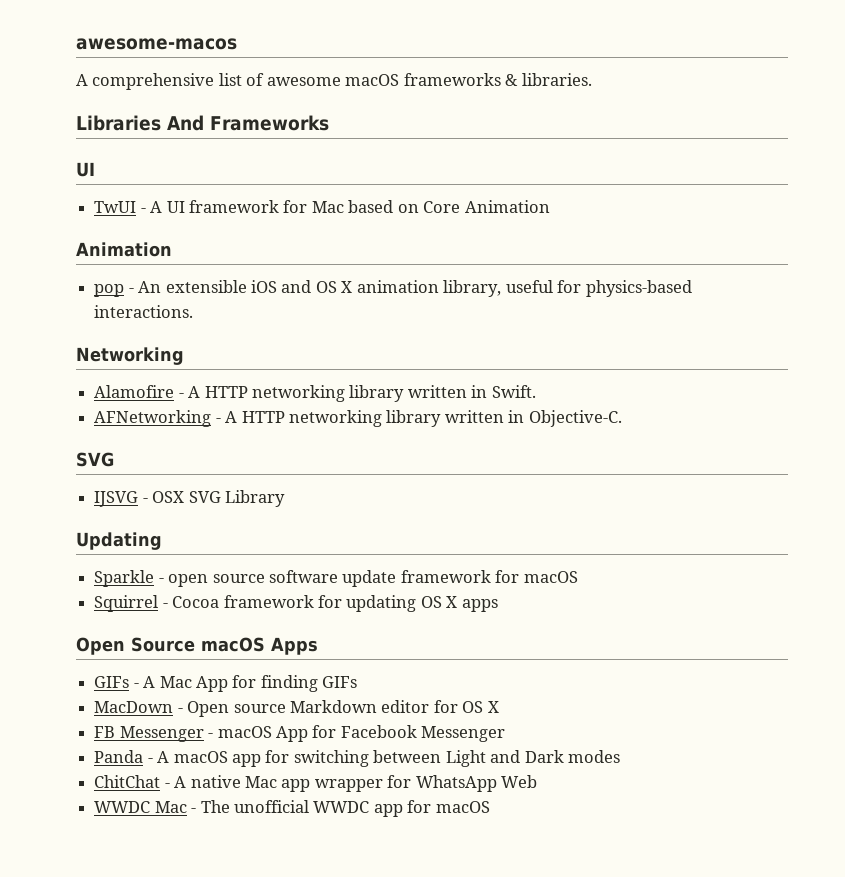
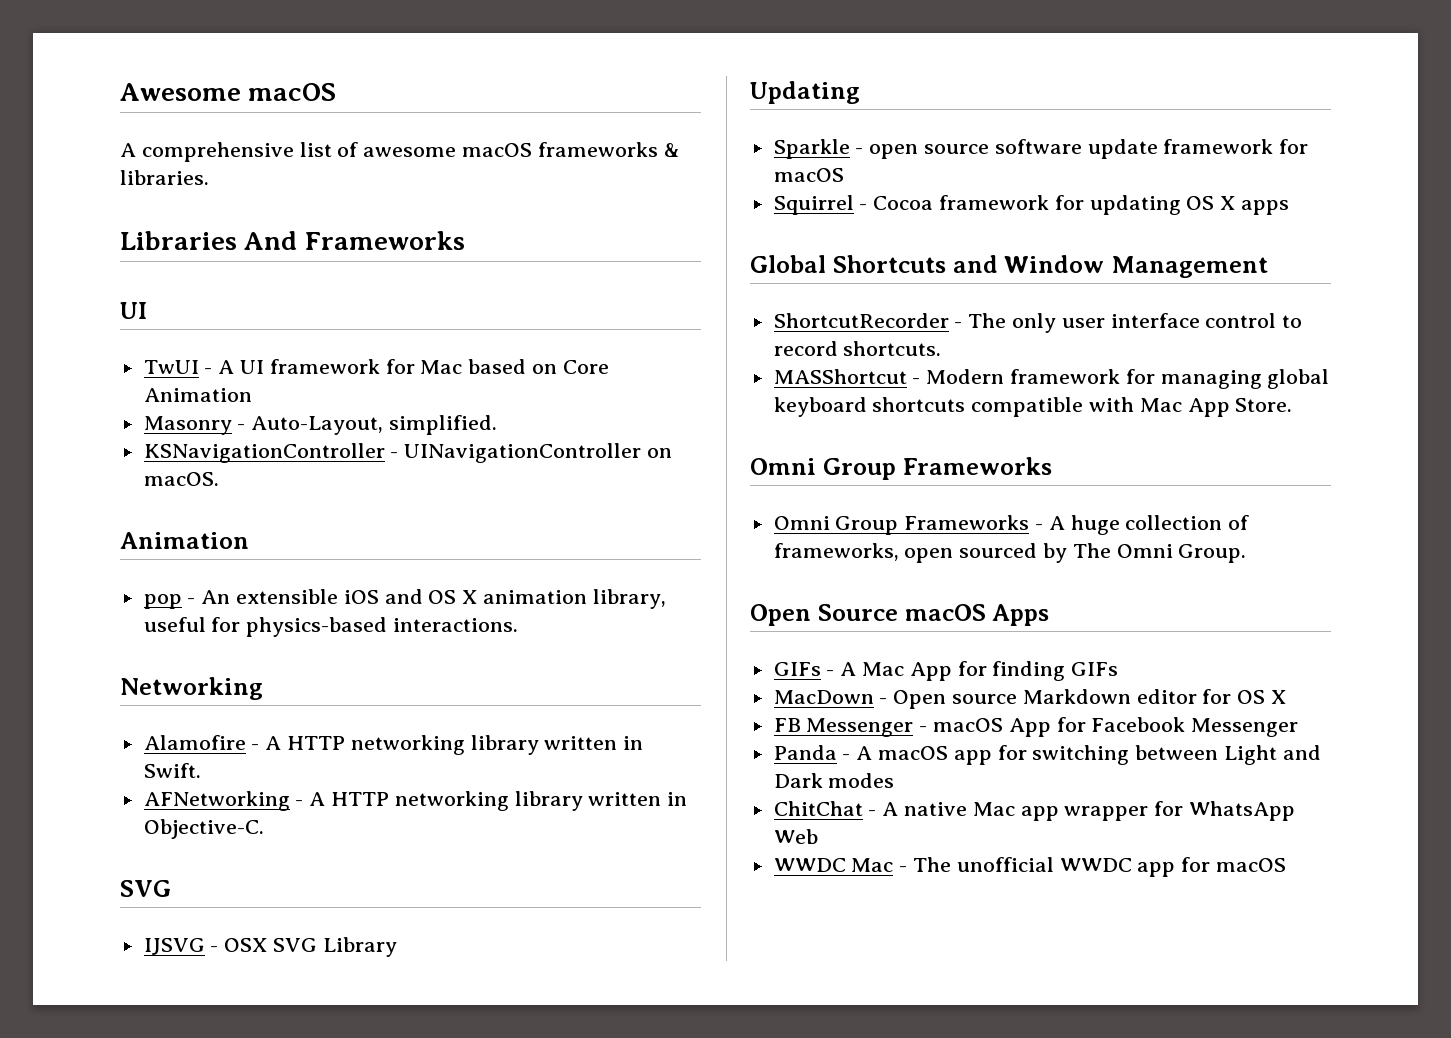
- awesome-macos
+ Awesome macOS
+ Masonry - Auto-Layout, simplified.
+ KSNavigationController - UINavigationController on macOS.
+ Global Shortcuts and Window Management
+ ShortcutRecorder - The only user interface control to record shortcuts.
+ MASShortcut - Modern framework for managing global keyboard shortcuts compatible with Mac App Store.
+ Omni Group Frameworks
+ Omni Group Frameworks - A huge collection of frameworks, open sourced by The Omni Group.

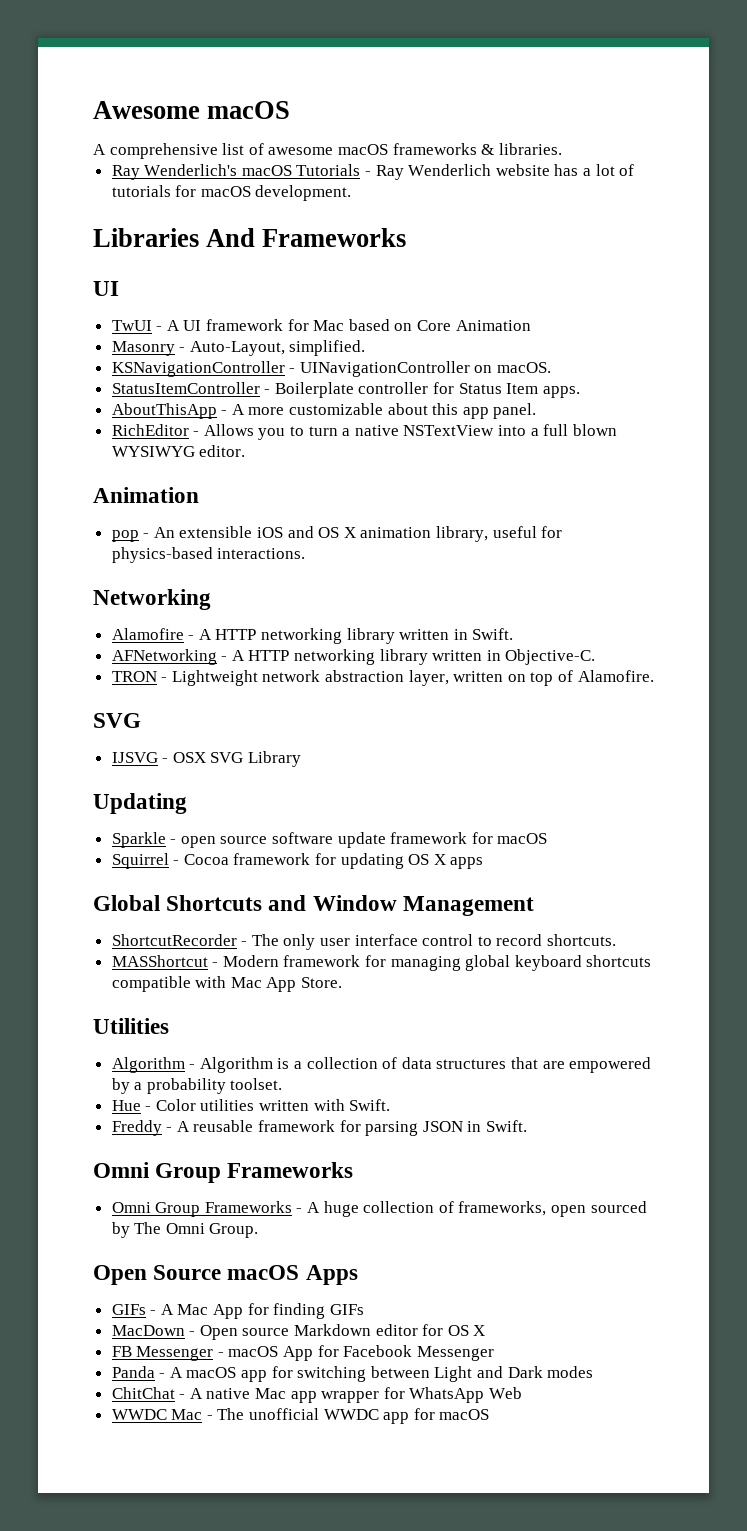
+ Ray Wenderlich's macOS Tutorials - Ray Wenderlich website has a lot of tutorials for macOS development.
+ StatusItemController - Boilerplate controller for Status Item apps.
+ AboutThisApp - A more customizable about this app panel.
+ RichEditor - Allows you to turn a native NSTextView into a full blown WYSIWYG editor.
+ TRON - Lightweight network abstraction layer, written on top of Alamofire.
+ Utilities
+ Algorithm - Algorithm is a collection of data structures that are empowered by a probability toolset.
+ Hue - Color utilities written with Swift.
+ Freddy - A reusable framework for parsing JSON in Swift.

